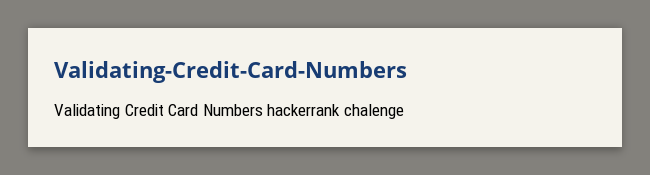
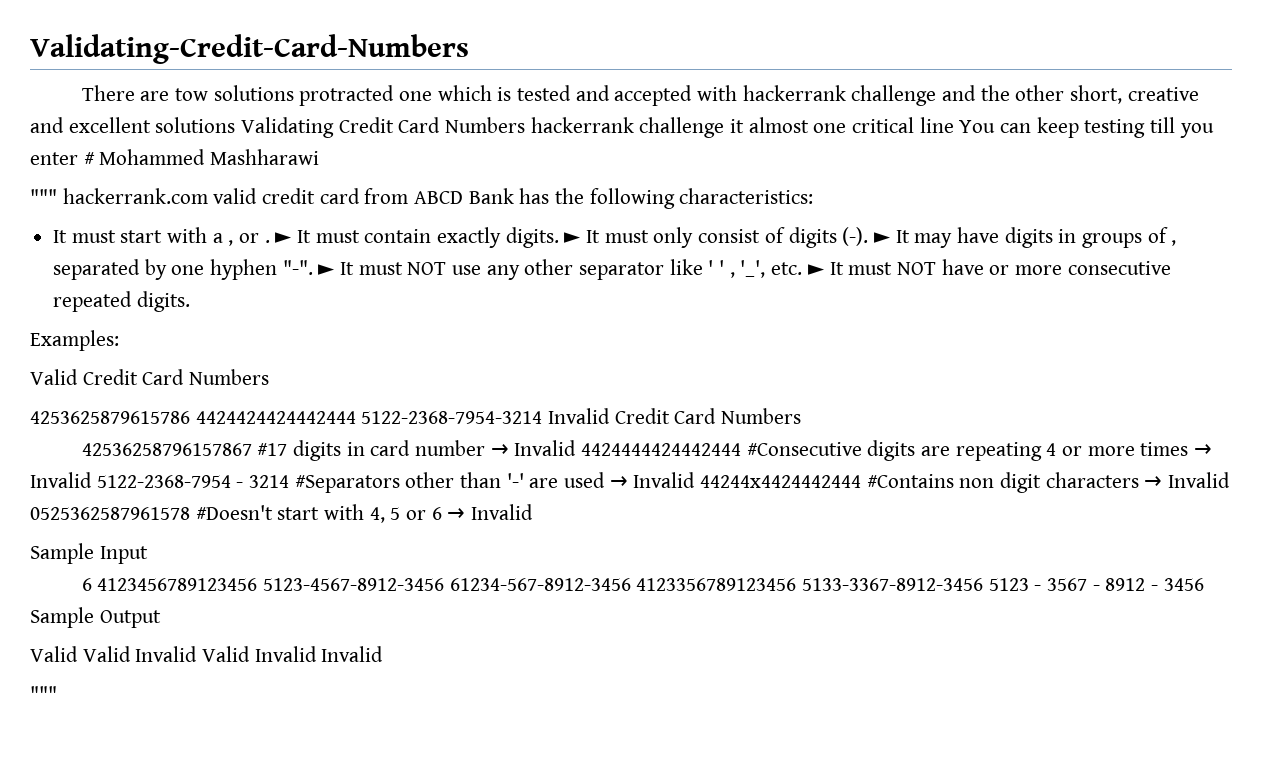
- Validating Credit Card Numbers hackerrank chalenge
+ There are tow solutions protracted one which is tested and accepted with hackerrank challenge and the other short, creative and excellent solutions Validating Credit Card Numbers hackerrank challenge it almost one critical line You can keep testing till you enter # Mohammed Mashharawi
+ """ hackerrank.com valid credit card from ABCD Bank has the following characteristics:
+ It must start with a , or . ► It must contain exactly digits. ► It must only consist of digits (-). ► It may have digits in groups of , separated by one hyphen "-". ► It must NOT use any other separator like ' ' , '_', etc. ► It must NOT have or more consecutive repeated digits.
+ Examples:
+ Valid Credit Card Numbers
+ 4253625879615786 4424424424442444 5122-2368-7954-3214 Invalid Credit Card Numbers
+ 42536258796157867 #17 digits in card number → Invalid 4424444424442444 #Consecutive digits are repeating 4 or more times → Invalid 5122-2368-7954 - 3214 #Separators other than '-' are used → Invalid 44244x4424442444 #Contains non digit characters → Invalid 0525362587961578 #Doesn't start with 4, 5 or 6 → Invalid
+ Sample Input
+ 6 4123456789123456 5123-4567-8912-3456 61234-567-8912-3456 4123356789123456 5133-3367-8912-3456 5123 - 3567 - 8912 - 3456 Sample Output
+ Valid Valid Invalid Valid Invalid Invalid
+ """

